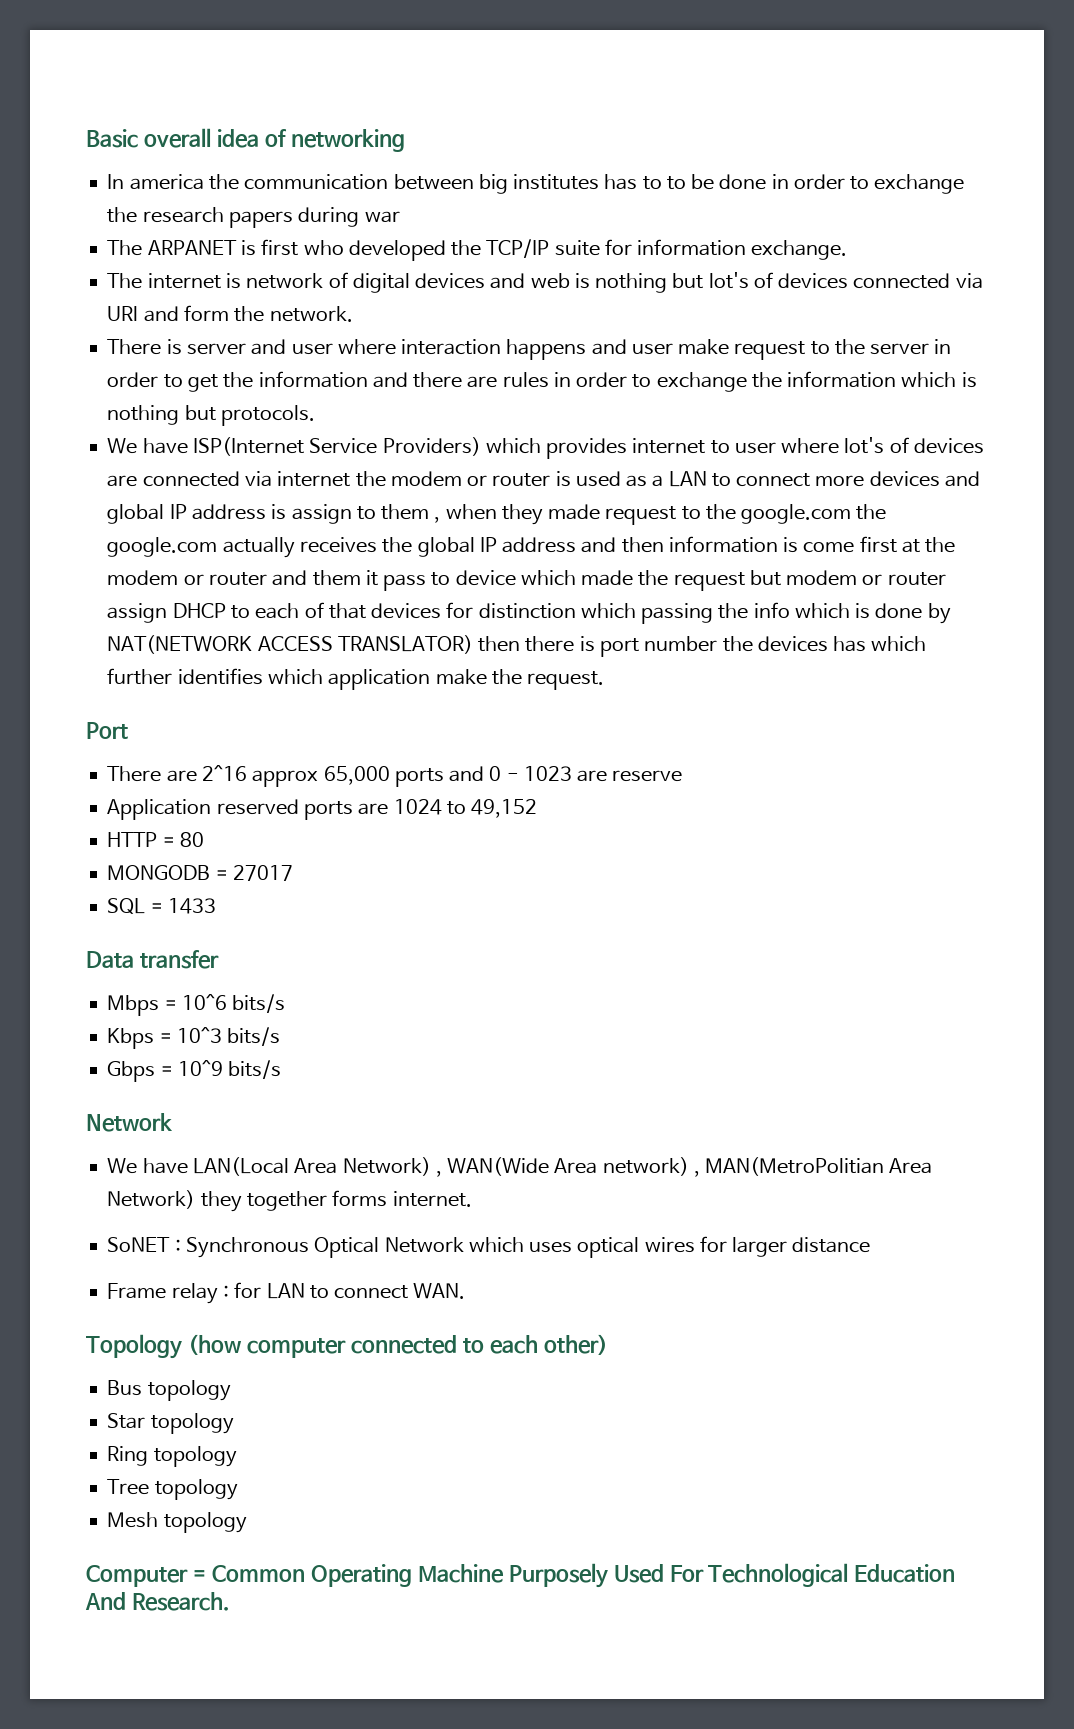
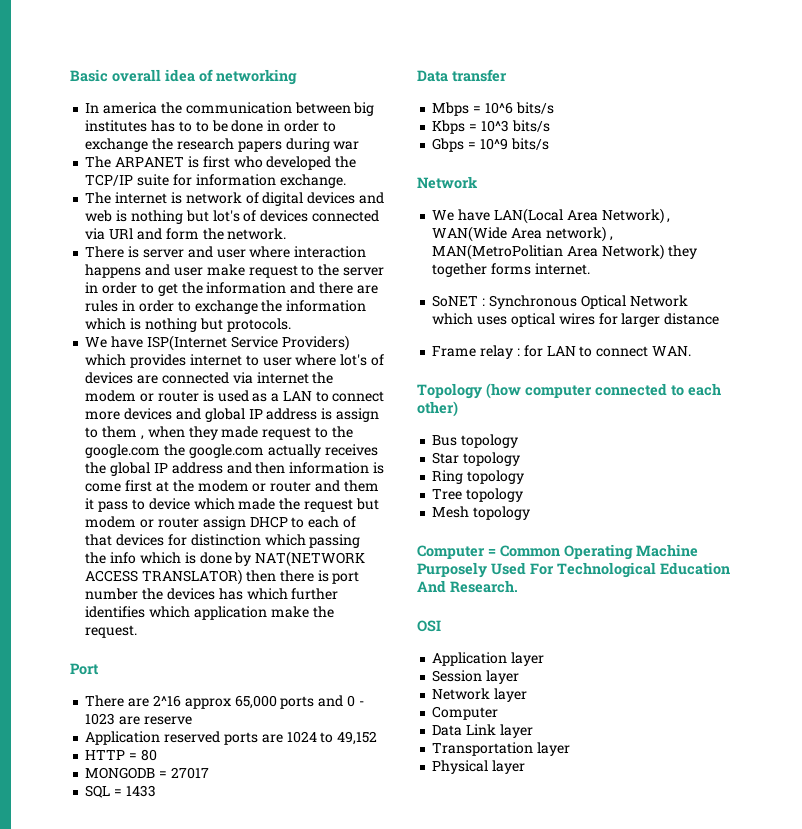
+ OSI
+ Application layer
+ Session layer
+ Network layer
+ Computer
+ Data Link layer
+ Transportation layer
+ Physical layer

